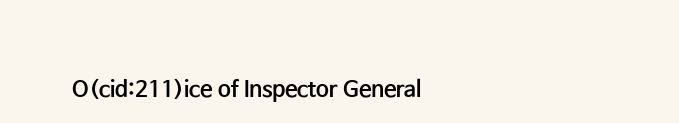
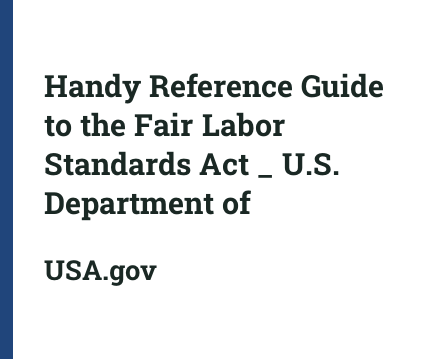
- O(cid:211)ice of Inspector General
+ Handy Reference Guide to the Fair Labor Standards Act _ U.S. Department of
+ USA.gov

